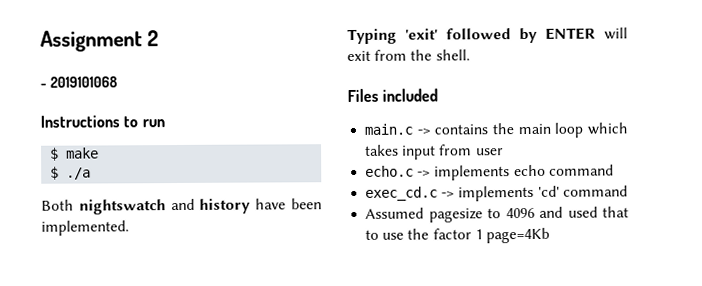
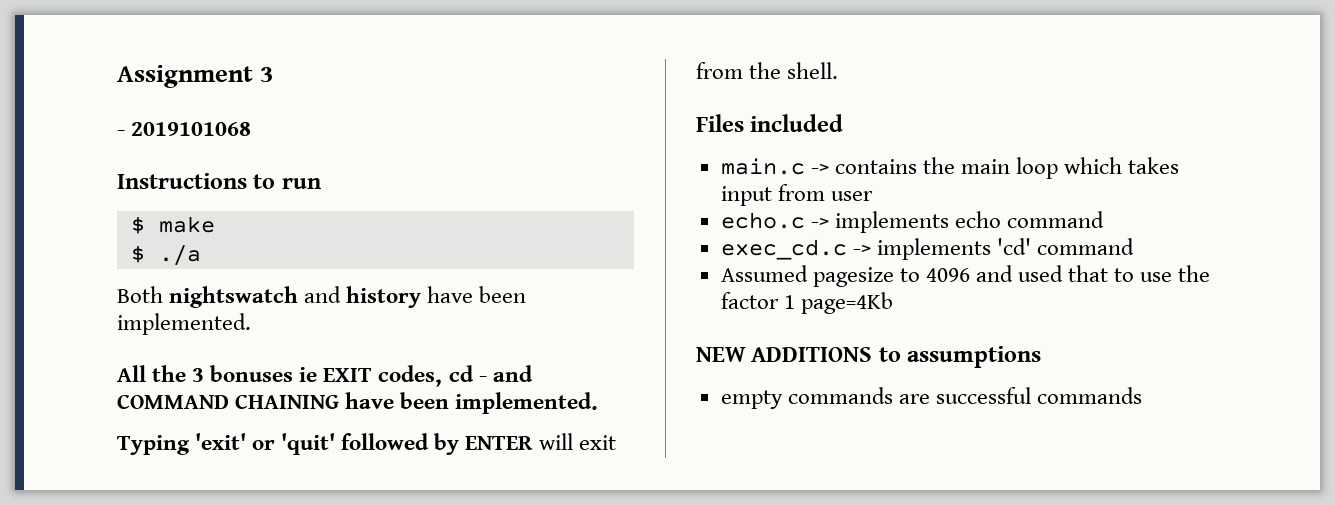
- Assignment 2
+ Assignment 3
+ All the 3 bonuses ie EXIT codes, cd - and COMMAND CHAINING have been implemented.
- Typing 'exit' followed by ENTER will exit from the shell.
+ Typing 'exit' or 'quit' followed by ENTER will exit from the shell.
+ NEW ADDITIONS to assumptions
+ empty commands are successful commands

